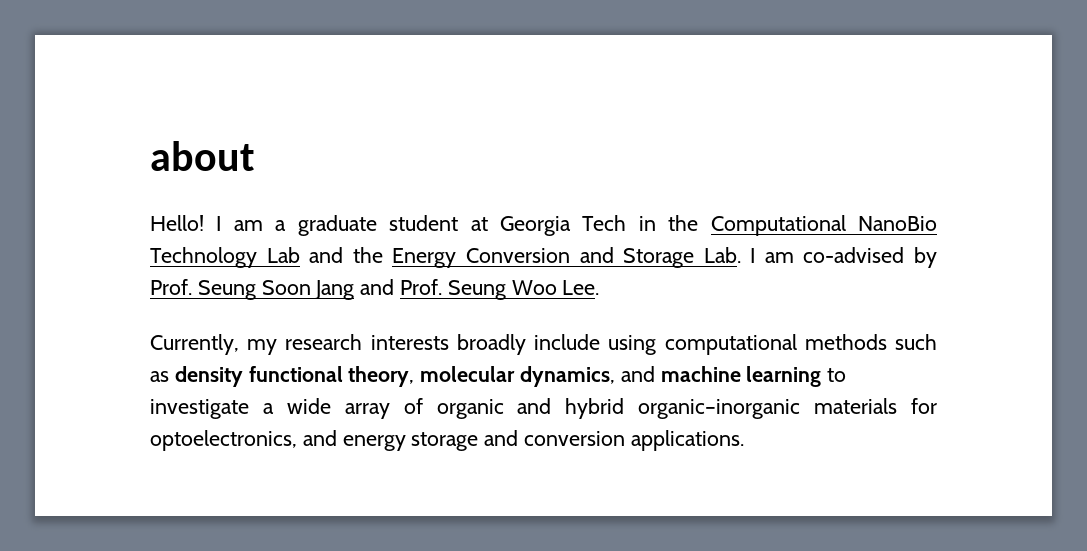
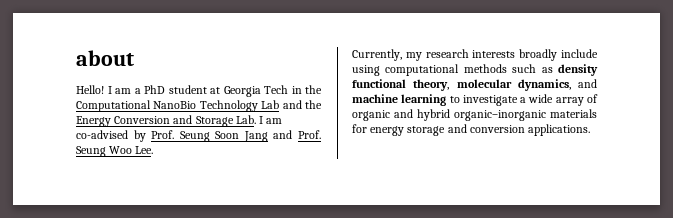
- I am a graduate student at Georgia Tech in the Computational NanoBio Technology Lab and the Energy Conversion and Storage Lab. I am co-advised by Prof. Seung Soon Jang and Prof. Seung Woo Lee.
+ I am a PhD student at Georgia Tech in the Computational NanoBio Technology Lab and the Energy Conversion and Storage Lab. I am co-advised by Prof. Seung Soon Jang and Prof. Seung Woo Lee.
- Currently, my research interests broadly include using computational methods such as density functional theory, molecular dynamics, and machine learning to investigate a wide array of organic and hybrid organic–inorganic materials for optoelectronics, and energy storage and conversion applications.
+ Currently, my research interests broadly include using computational methods such as density functional theory, molecular dynamics, and machine learning to investigate a wide array of organic and hybrid organic–inorganic materials for energy storage and conversion applications.

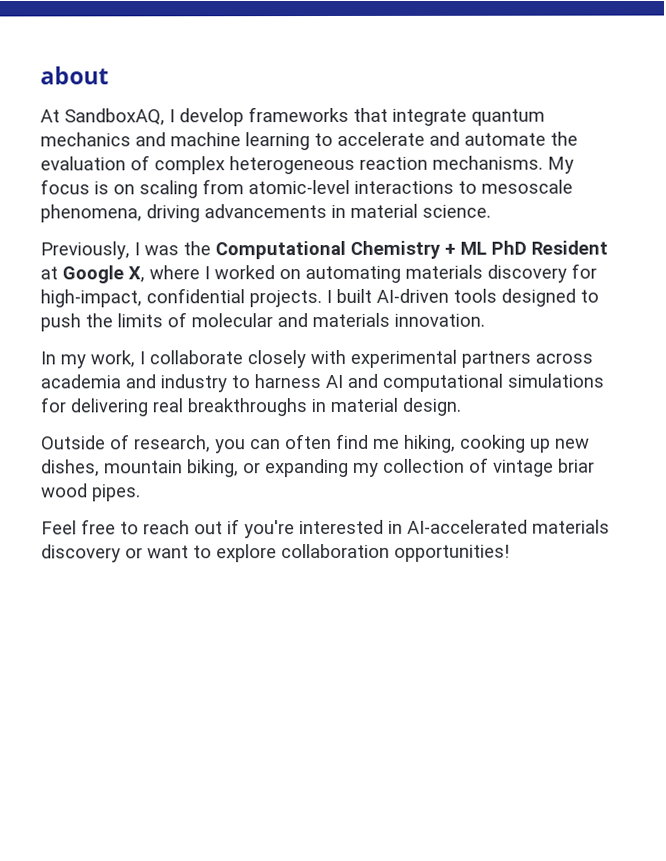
- Hello! I am a PhD student at Georgia Tech in the Computational NanoBio Technology Lab and the Energy Conversion and Storage Lab. I am co-advised by Prof. Seung Soon Jang and Prof. Seung Woo Lee.
- Currently, my research interests broadly include using computational methods such as density functional theory, molecular dynamics, and machine learning to investigate a wide array of organic and hybrid organic–inorganic materials for energy storage and conversion applications.
+ At SandboxAQ, I develop frameworks that integrate quantum mechanics and machine learning to accelerate and automate the evaluation of complex heterogeneous reaction mechanisms. My focus is on scaling from atomic-level interactions to mesoscale phenomena, driving advancements in material science.
+ Previously, I was the Computational Chemistry + ML PhD Resident at Google X, where I worked on automating materials discovery for high-impact, confidential projects. I built AI-driven tools designed to push the limits of molecular and materials innovation.
+ In my work, I collaborate closely with experimental partners across academia and industry to harness AI and computational simulations for delivering real breakthroughs in material design.
+ Outside of research, you can often find me hiking, cooking up new dishes, mountain biking, or expanding my collection of vintage briar wood pipes.
+ Feel free to reach out if you're interested in AI-accelerated materials discovery or want to explore collaboration opportunities!

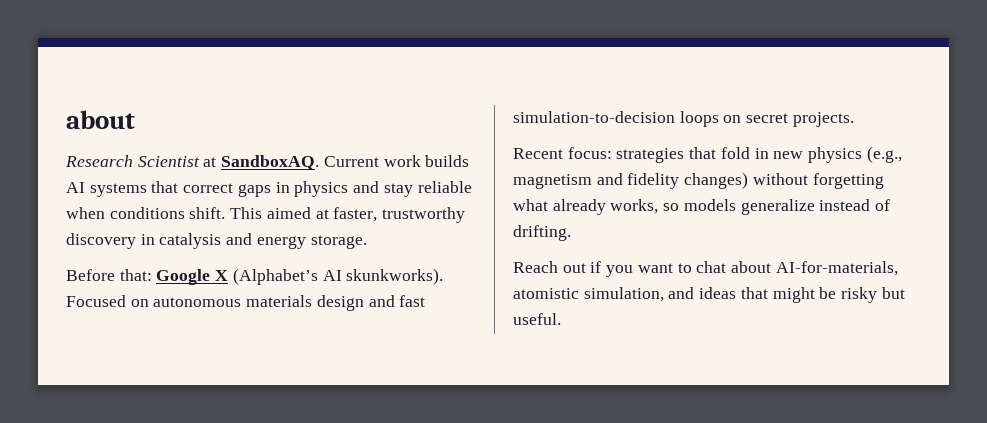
- At SandboxAQ, I develop frameworks that integrate quantum mechanics and machine learning to accelerate and automate the evaluation of complex heterogeneous reaction mechanisms. My focus is on scaling from atomic-level interactions to mesoscale phenomena, driving advancements in material science.
- Previously, I was the Computational Chemistry + ML PhD Resident at Google X, where I worked on automating materials discovery for high-impact, confidential projects. I built AI-driven tools designed to push the limits of molecular and materials innovation.
- In my work, I collaborate closely with experimental partners across academia and industry to harness AI and computational simulations for delivering real breakthroughs in material design.
- Outside of research, you can often find me hiking, cooking up new dishes, mountain biking, or expanding my collection of vintage briar wood pipes.
- Feel free to reach out if you're interested in AI-accelerated materials discovery or want to explore collaboration opportunities!
+ Research Scientist at SandboxAQ. Current work builds AI systems that correct gaps in physics and stay reliable when conditions shift. This aimed at faster, trustworthy discovery in catalysis and energy storage.
+ Before that: Google X (Alphabet’s AI skunkworks). Focused on autonomous materials design and fast simulation-to-decision loops on secret projects.
+ Recent focus: strategies that fold in new physics (e.g., magnetism and fidelity changes) without forgetting what already works, so models generalize instead of drifting.
+ Reach out if you want to chat about AI-for-materials, atomistic simulation, and ideas that might be risky but useful.

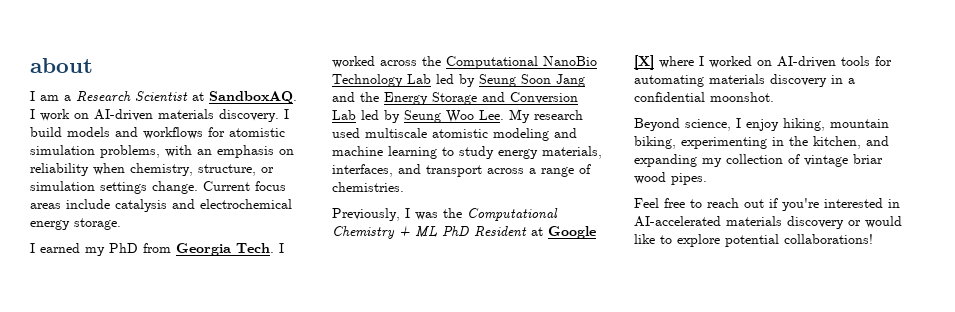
- Research Scientist at SandboxAQ.
+ I am a Research Scientist at SandboxAQ.
- Current work builds AI systems that correct gaps in physics and stay reliable when conditions shift. This aimed at faster, trustworthy discovery in catalysis and energy storage.
+ I work on AI-driven materials discovery. I build models and workflows for atomistic simulation problems, with an emphasis on reliability when chemistry, structure, or simulation settings change. Current focus areas include catalysis and electrochemical energy storage.
- Before that: Google X (Alphabet’s AI skunkworks). Focused on autonomous materials design and fast simulation-to-decision loops on secret projects.
- Recent focus: strategies that fold in new physics (e.g., magnetism and fidelity changes) without forgetting what already works, so models generalize instead of drifting.
- Reach out if you want to chat about AI-for-materials, atomistic simulation, and ideas that might be risky but useful.
+ I earned my PhD from Georgia Tech. I worked across the Computational NanoBio Technology Lab led by Seung Soon Jang and the Energy Storage and Conversion Lab led by Seung Woo Lee. My research used multiscale atomistic modeling and machine learning to study energy materials, interfaces, and transport across a range of chemistries.
+ Previously, I was the Computational Chemistry + ML PhD Resident at Google [X] where I worked on AI-driven tools for automating materials discovery in a confidential moonshot.
+ Beyond science, I enjoy hiking, mountain biking, experimenting in the kitchen, and expanding my collection of vintage briar wood pipes.
+ Feel free to reach out if you're interested in AI-accelerated materials discovery or would like to explore potential collaborations!

